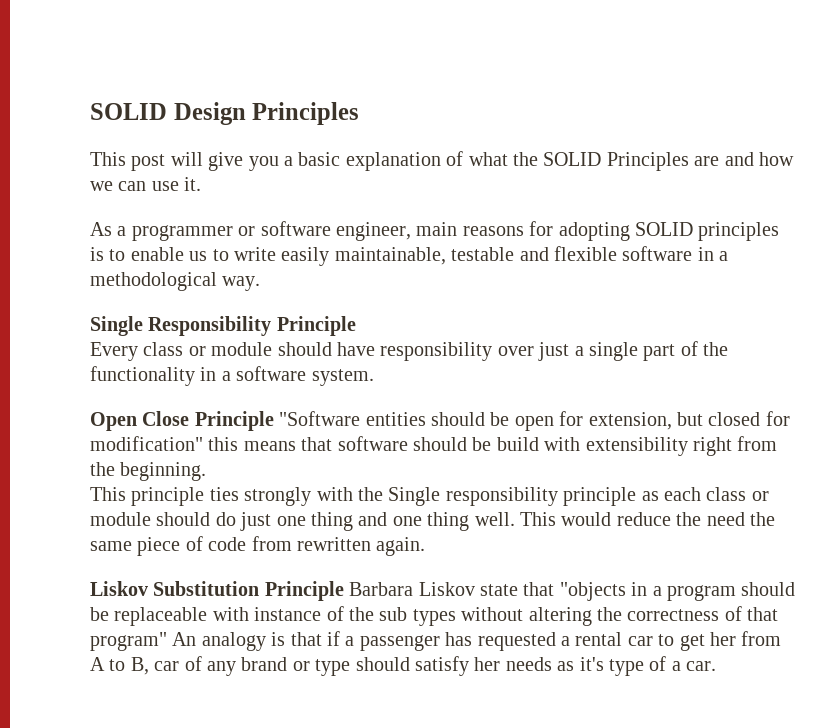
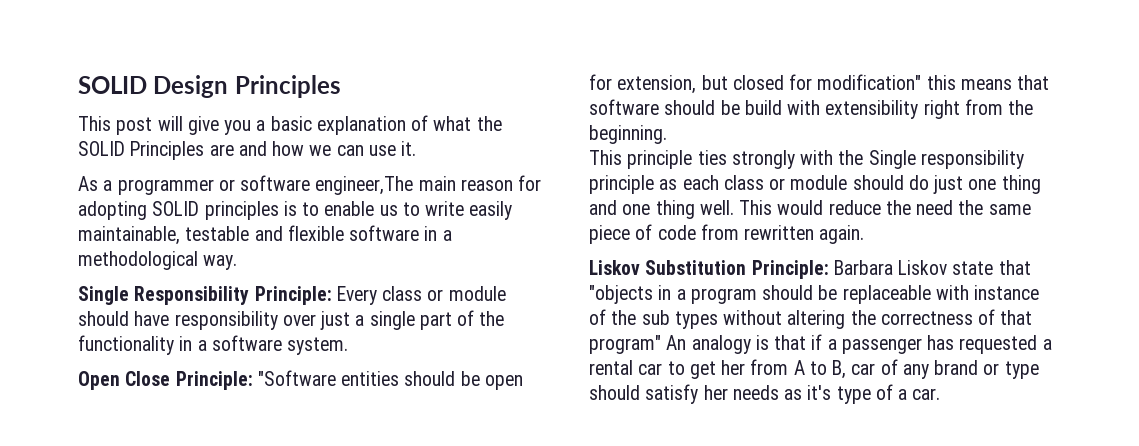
- As a programmer or software engineer, main reasons for adopting SOLID principles is to enable us to write easily maintainable, testable and flexible software in a methodological way.
+ As a programmer or software engineer,The main reason for adopting SOLID principles is to enable us to write easily maintainable, testable and flexible software in a methodological way.
- Single Responsibility Principle
- Every class or module should have responsibility over just a single part of the functionality in a software system.
+ Single Responsibility Principle: Every class or module should have responsibility over just a single part of the functionality in a software system.
- Open Close Principle "Software entities should be open for extension, but closed for modification" this means that software should be build with extensibility right from the beginning.
+ Open Close Principle: "Software entities should be open for extension, but closed for modification" this means that software should be build with extensibility right from the beginning.
- Liskov Substitution Principle Barbara Liskov state that "objects in a program should be replaceable with instance of the sub types without altering the correctness of that program" An analogy is that if a passenger has requested a rental car to get her from A to B, car of any brand or type should satisfy her needs as it's type of a car.
+ Liskov Substitution Principle: Barbara Liskov state that "objects in a program should be replaceable with instance of the sub types without altering the correctness of that program" An analogy is that if a passenger has requested a rental car to get her from A to B, car of any brand or type should satisfy her needs as it's type of a car.

